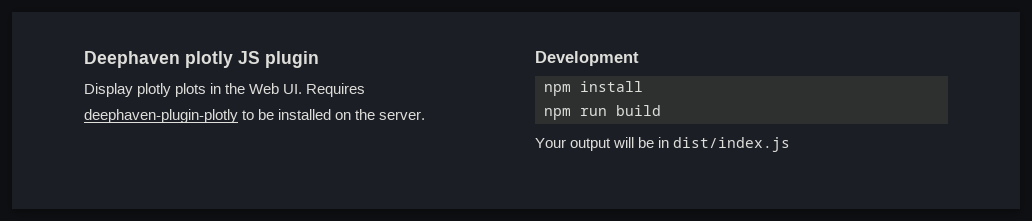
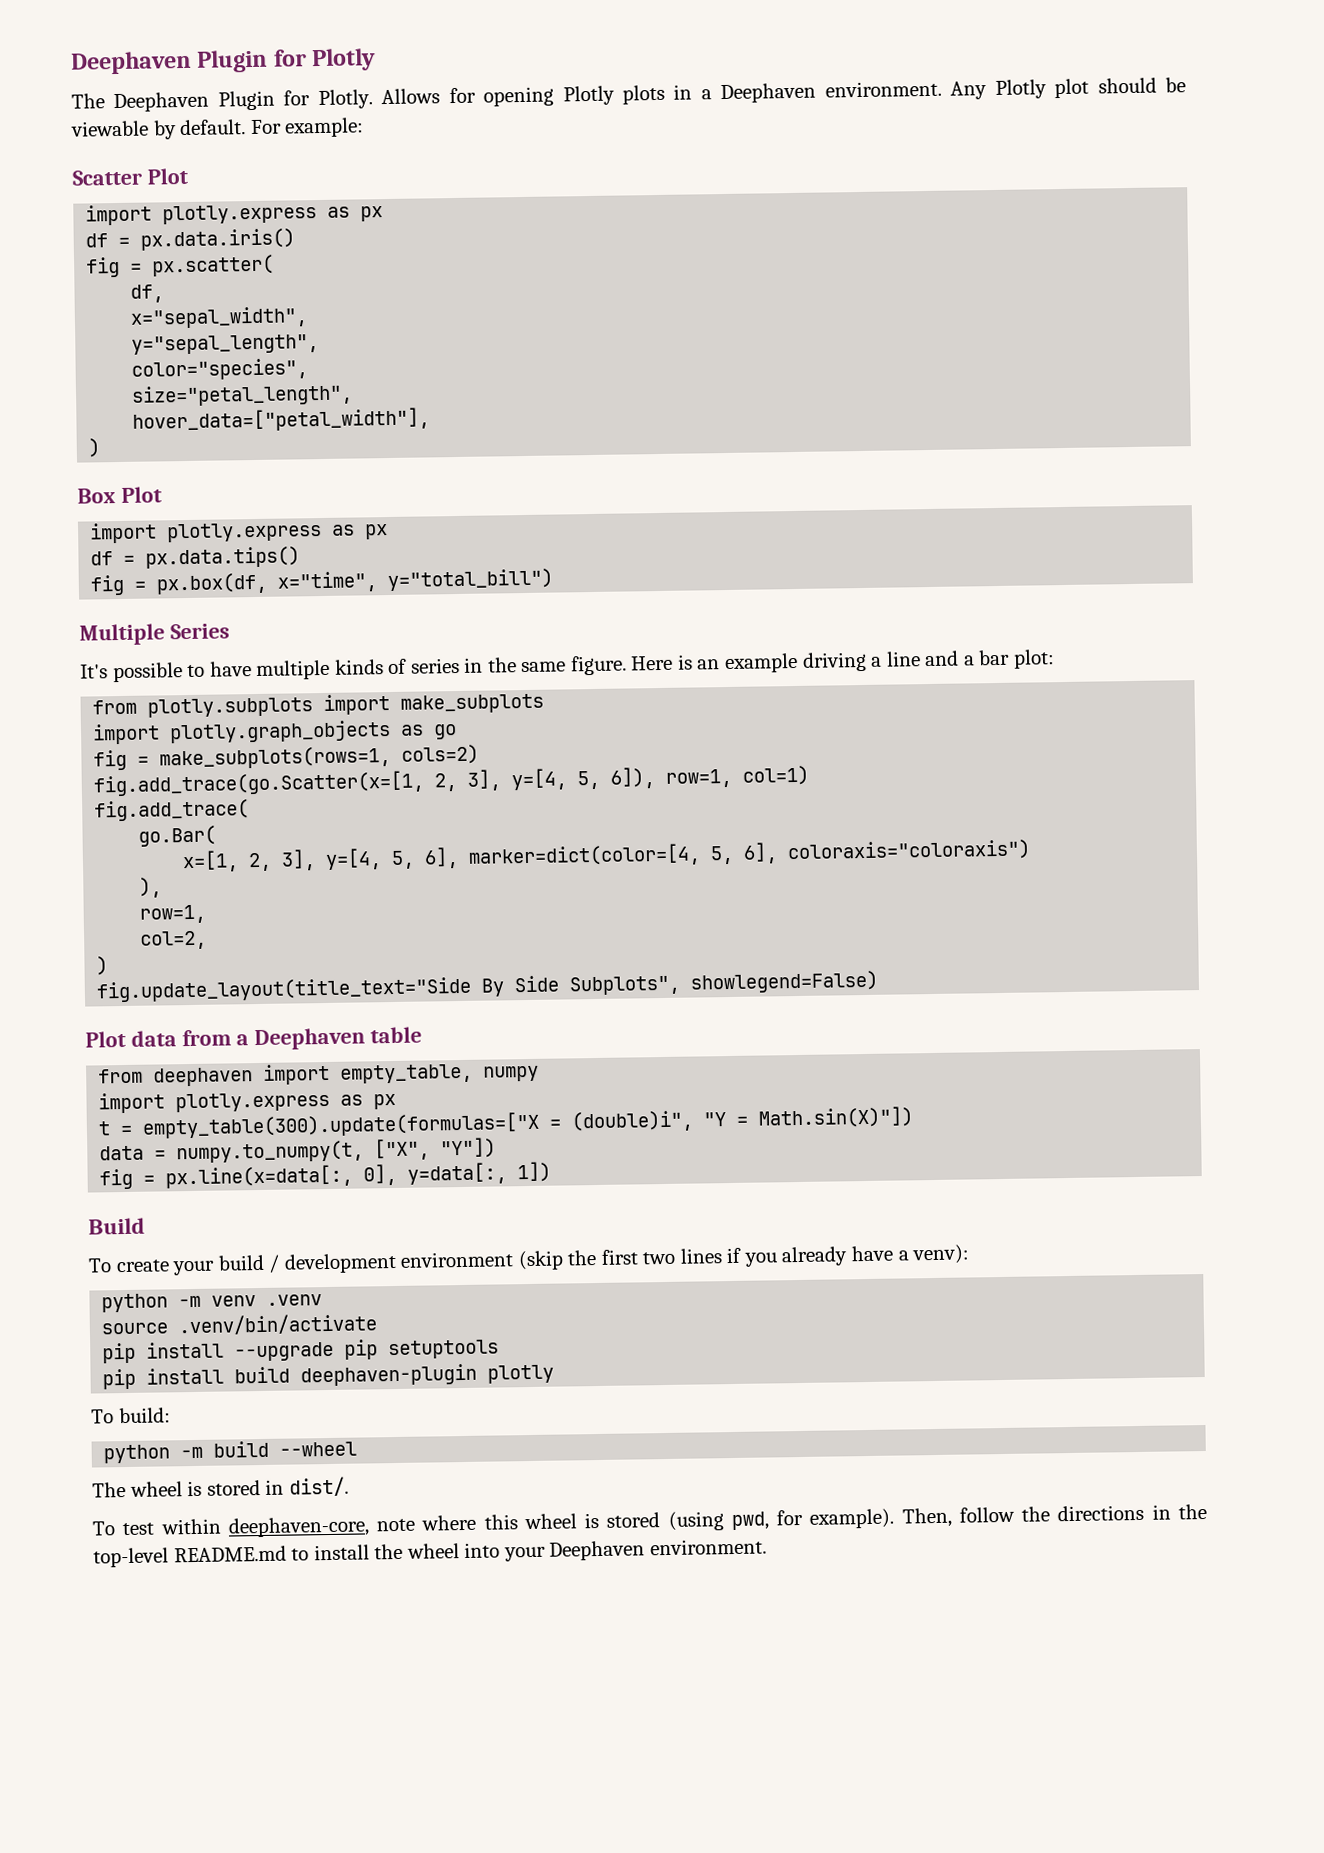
- Deephaven plotly JS plugin
- Display plotly plots in the Web UI. Requires deephaven-plugin-plotly to be installed on the server.
- Development
- npm install
- npm run build
- Your output will be in dist/index.js
+ Deephaven Plugin for Plotly
+ The Deephaven Plugin for Plotly. Allows for opening Plotly plots in a Deephaven environment. Any Plotly plot should be viewable by default. For example:
+ Scatter Plot
+ import plotly.express as px
+ df = px.data.iris()
+ fig = px.scatter(
+ df,
+ x="sepal_width",
+ y="sepal_length",
+ color="species",
+ size="petal_length",
+ hover_data=["petal_width"],
+ )
+ Box Plot
+ import plotly.express as px
+ df = px.data.tips()
+ fig = px.box(df, x="time", y="total_bill")
+ Multiple Series
+ It's possible to have multiple kinds of series in the same figure. Here is an example driving a line and a bar plot:
+ from plotly.subplots import make_subplots
+ import plotly.graph_objects as go
+ fig = make_subplots(rows=1, cols=2)
+ fig.add_trace(go.Scatter(x=[1, 2, 3], y=[4, 5, 6]), row=1, col=1)
+ fig.add_trace(
+ go.Bar(
+ x=[1, 2, 3], y=[4, 5, 6], marker=dict(color=[4, 5, 6], coloraxis="coloraxis")
+ ),
+ row=1,
+ col=2,
+ )
+ fig.update_layout(title_text="Side By Side Subplots", showlegend=False)
+ Plot data from a Deephaven table
+ from deephaven import empty_table, numpy
+ import plotly.express as px
+ t = empty_table(300).update(formulas=["X = (double)i", "Y = Math.sin(X)"])
+ data = numpy.to_numpy(t, ["X", "Y"])
+ fig = px.line(x=data[:, 0], y=data[:, 1])
+ Build
+ To create your build / development environment (skip the first two lines if you already have a venv):
+ python -m venv .venv
+ source .venv/bin/activate
+ pip install --upgrade pip setuptools
+ pip install build deephaven-plugin plotly
+ To build:
+ python -m build --wheel
+ The wheel is stored in dist/.
+ To test within deephaven-core, note where this wheel is stored (using pwd, for example). Then, follow the directions in the top-level README.md to install the wheel into your Deephaven environment.

